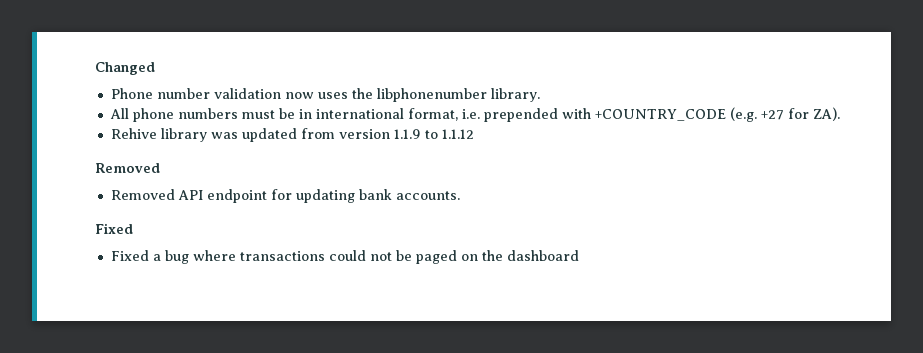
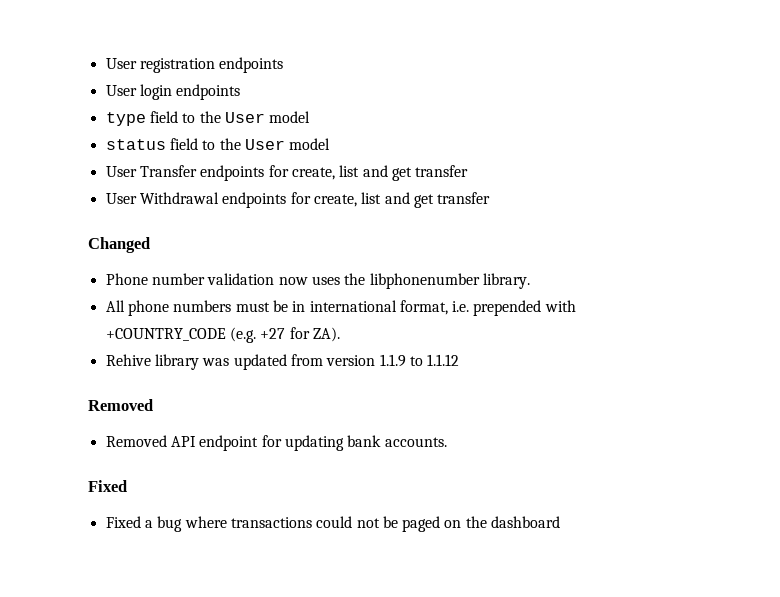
+ User registration endpoints
+ User login endpoints
+ type field to the User model
+ status field to the User model
+ User Transfer endpoints for create, list and get transfer
+ User Withdrawal endpoints for create, list and get transfer

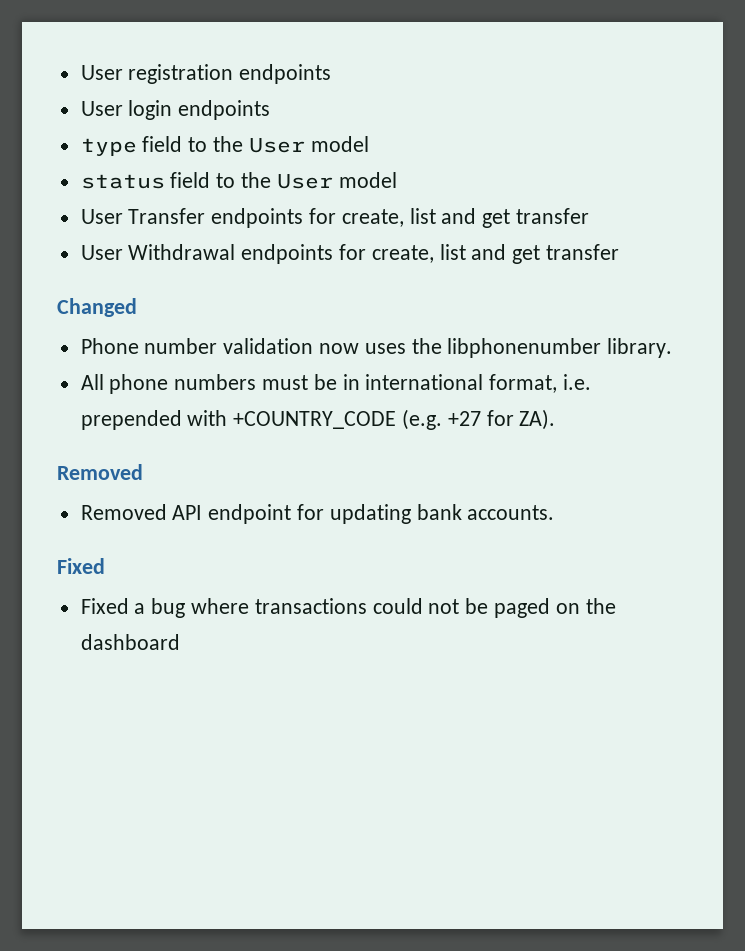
- Rehive library was updated from version 1.1.9 to 1.1.12

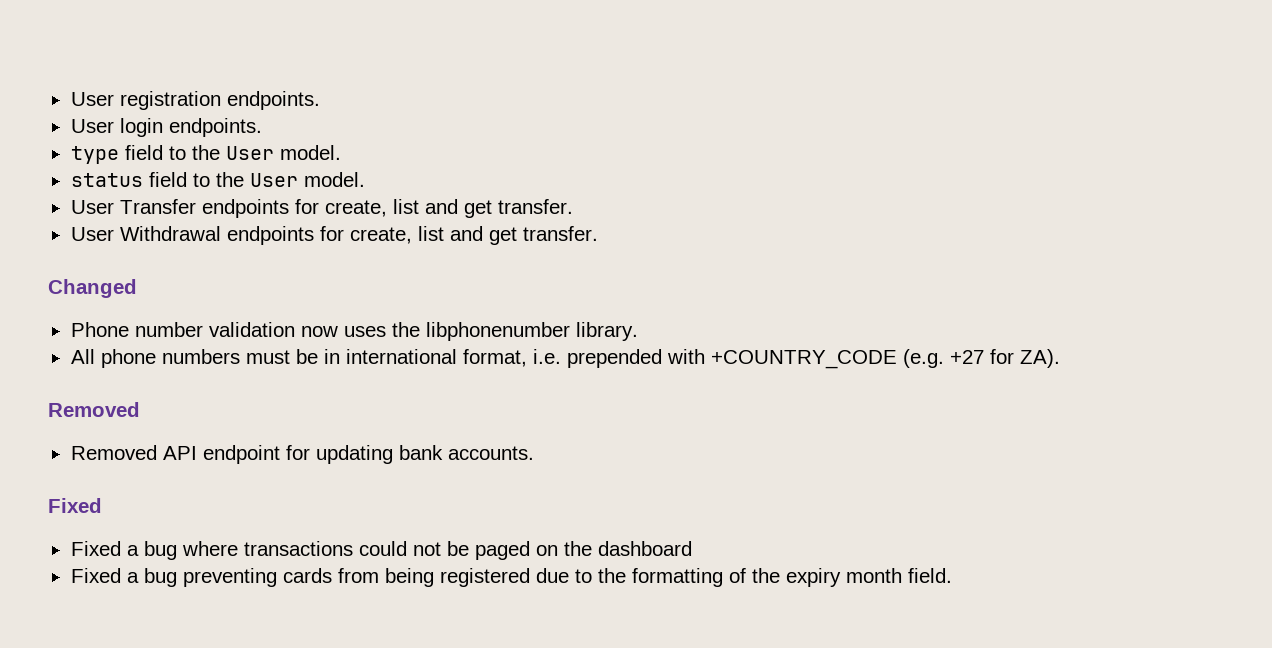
- User registration endpoints
+ User registration endpoints.
- User login endpoints
+ User login endpoints.
- type field to the User model
+ type field to the User model.
- status field to the User model
+ status field to the User model.
- User Transfer endpoints for create, list and get transfer
+ User Transfer endpoints for create, list and get transfer.
- User Withdrawal endpoints for create, list and get transfer
+ User Withdrawal endpoints for create, list and get transfer.
+ Fixed a bug preventing cards from being registered due to the formatting of the expiry month field.

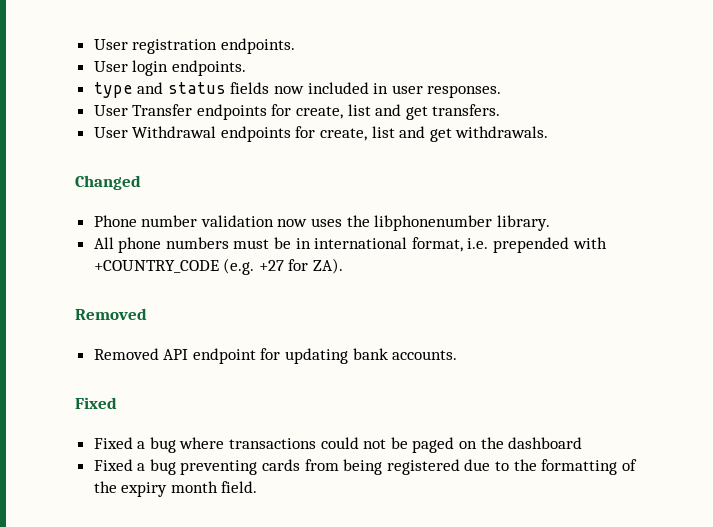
- type field to the User model.
- status field to the User model.
+ type and status fields now included in user responses.
- User Transfer endpoints for create, list and get transfer.
+ User Transfer endpoints for create, list and get transfers.
- User Withdrawal endpoints for create, list and get transfer.
+ User Withdrawal endpoints for create, list and get withdrawals.

